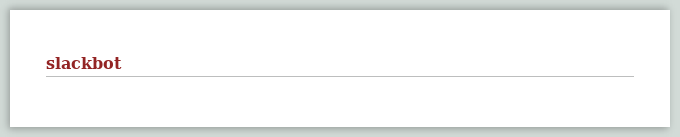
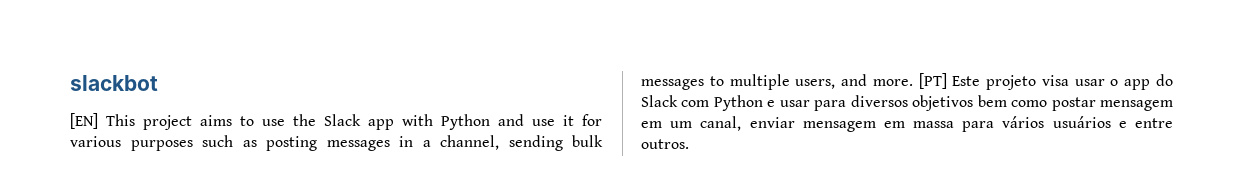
+ [EN] This project aims to use the Slack app with Python and use it for various purposes such as posting messages in a channel, sending bulk messages to multiple users, and more. [PT] Este projeto visa usar o app do Slack com Python e usar para diversos objetivos bem como postar mensagem em um canal, enviar mensagem em massa para vários usuários e entre outros.

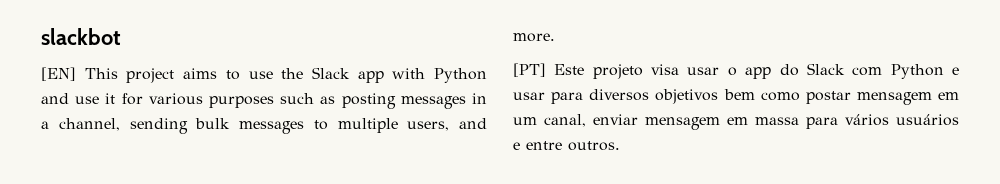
- [EN] This project aims to use the Slack app with Python and use it for various purposes such as posting messages in a channel, sending bulk messages to multiple users, and more. [PT] Este projeto visa usar o app do Slack com Python e usar para diversos objetivos bem como postar mensagem em um canal, enviar mensagem em massa para vários usuários e entre outros.
+ [EN] This project aims to use the Slack app with Python and use it for various purposes such as posting messages in a channel, sending bulk messages to multiple users, and more.
+ [PT] Este projeto visa usar o app do Slack com Python e usar para diversos objetivos bem como postar mensagem em um canal, enviar mensagem em massa para vários usuários e entre outros.

